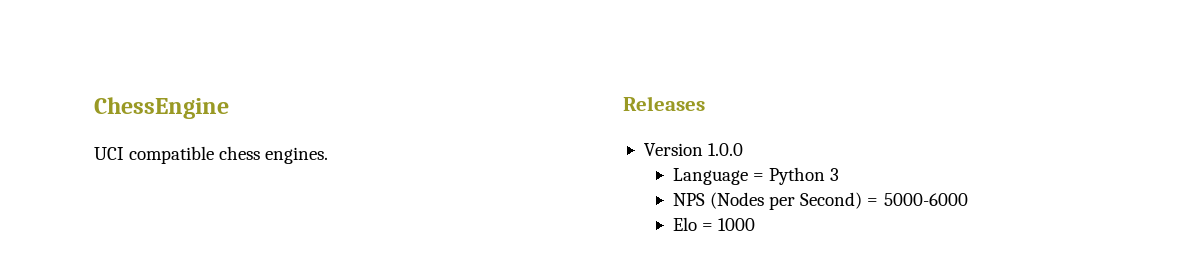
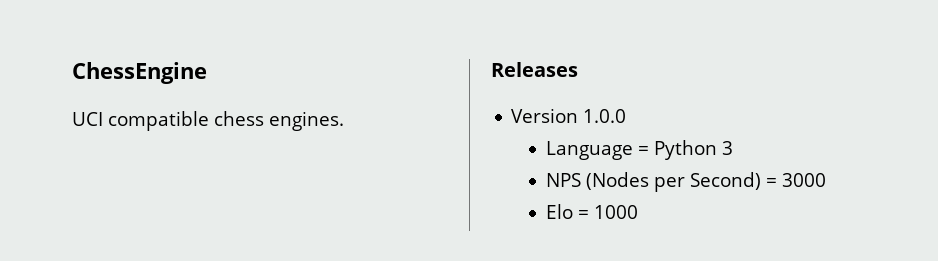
- NPS (Nodes per Second) = 5000-6000
+ NPS (Nodes per Second) = 3000

